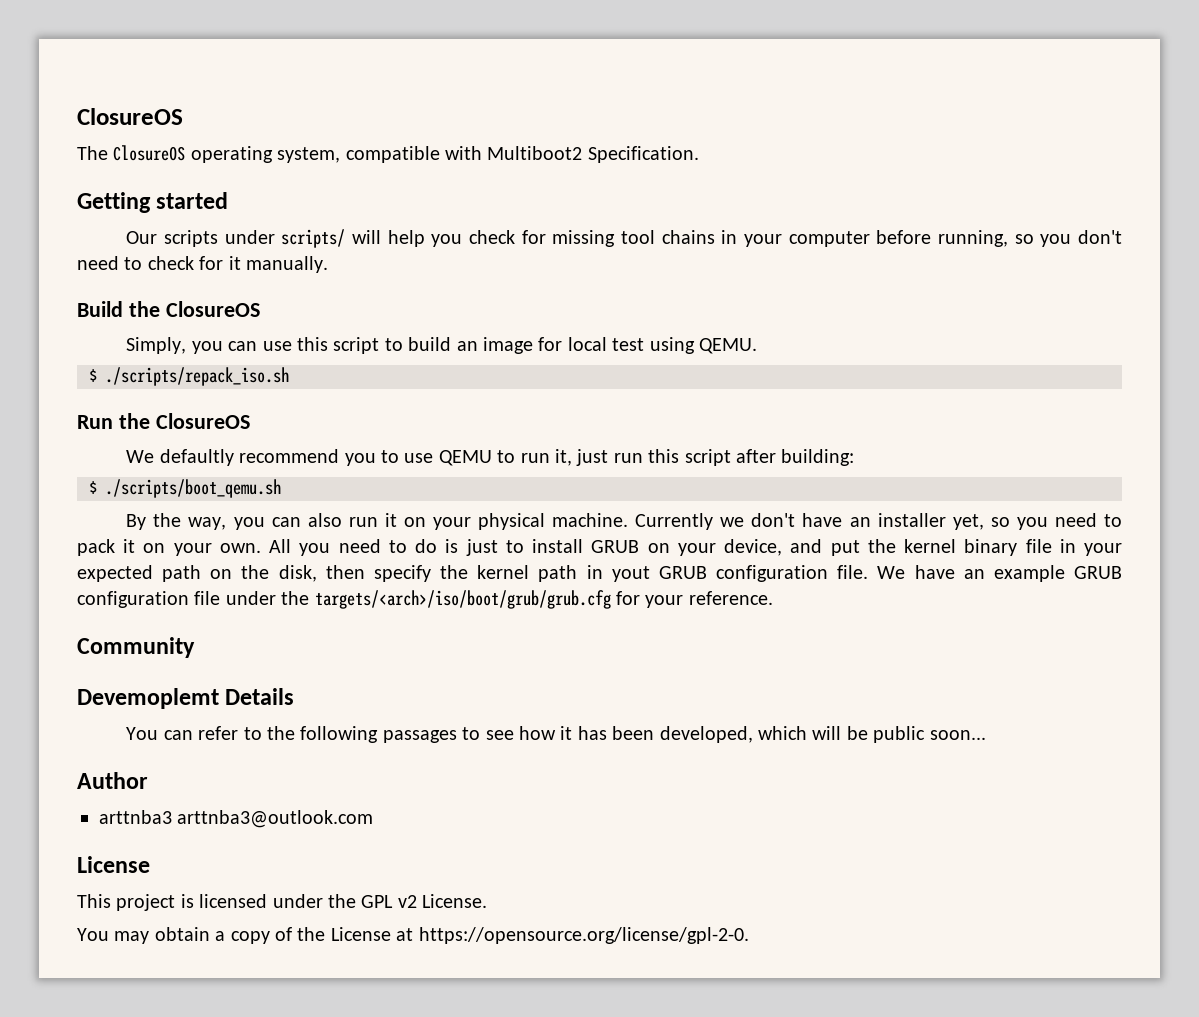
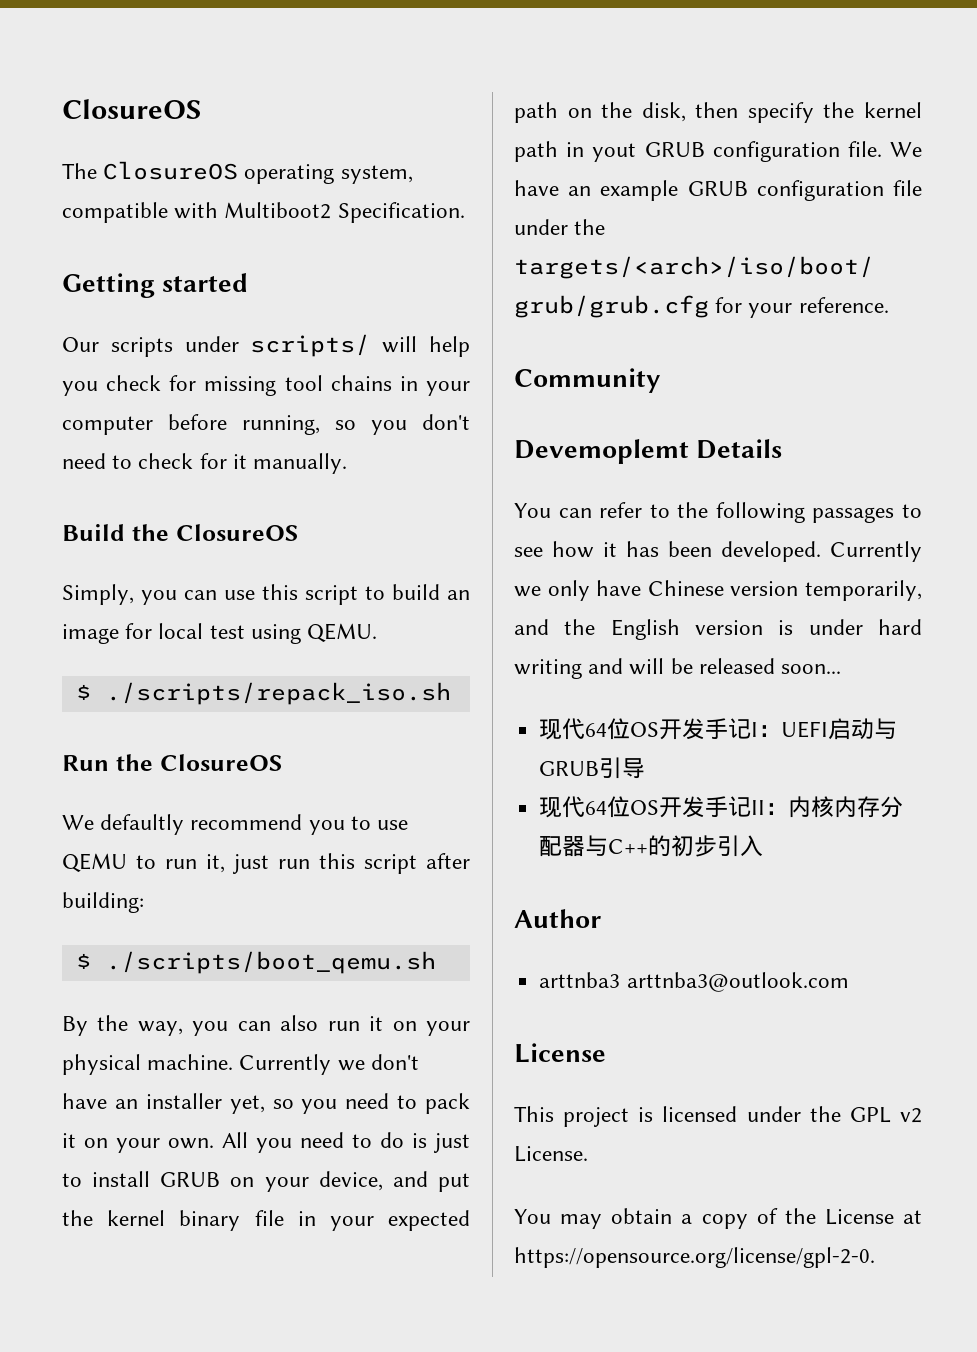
- You can refer to the following passages to see how it has been developed, which will be public soon...
+ You can refer to the following passages to see how it has been developed. Currently we only have Chinese version temporarily, and the English version is under hard writing and will be released soon...
+ 现代64位OS开发手记I：UEFI启动与GRUB引导
+ 现代64位OS开发手记II：内核内存分配器与C++的初步引入

